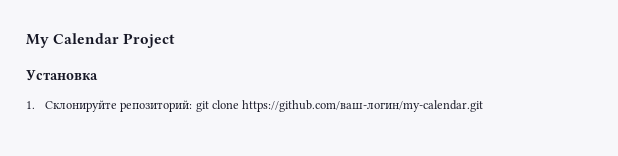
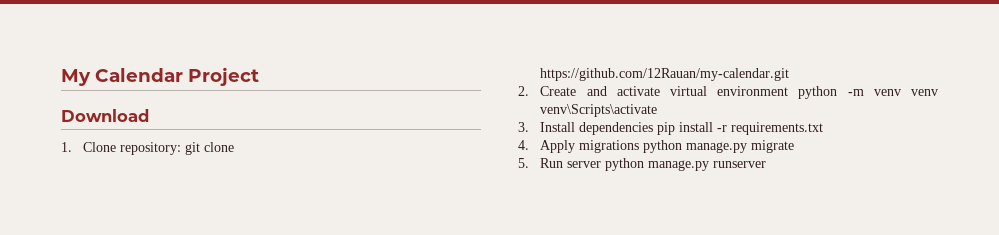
- Установка
+ Download
- 1. Склонируйте репозиторий: git clone https://github.com/ваш-логин/my-calendar.git
+ 1. Clone repository: git clone https://github.com/12Rauan/my-calendar.git
+ 2. Create and activate virtual environment python -m venv venv venv\Scripts\activate
+ 3. Install dependencies pip install -r requirements.txt
+ 4. Apply migrations python manage.py migrate
+ 5. Run server python manage.py runserver

